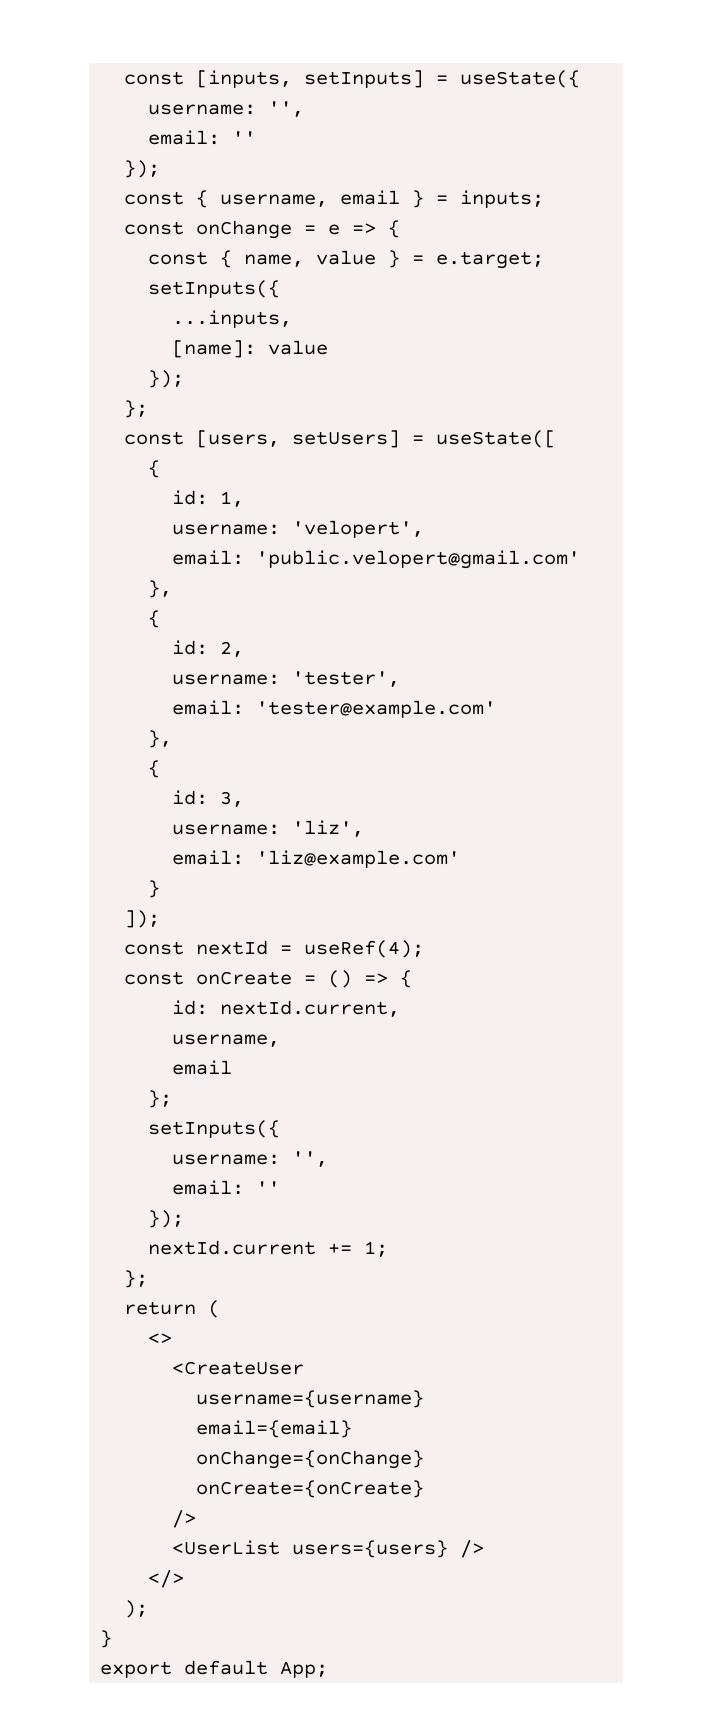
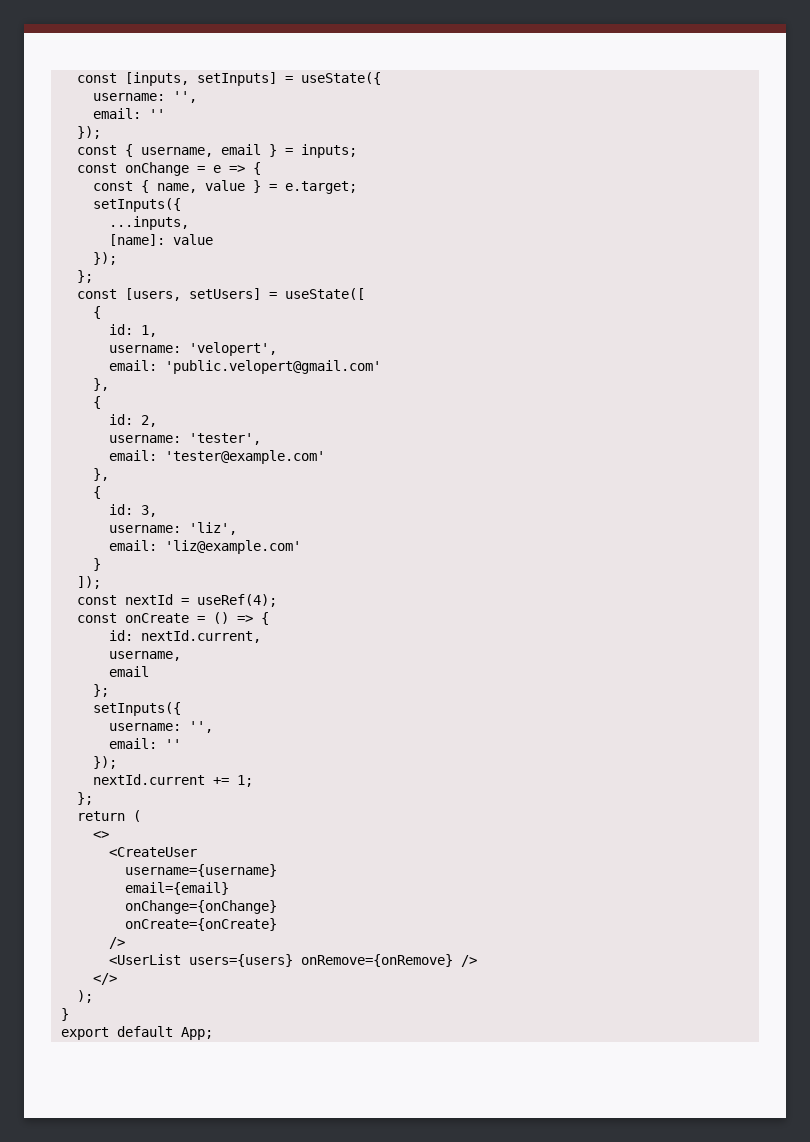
- <UserList users={users} />
+ <UserList users={users} onRemove={onRemove} />

